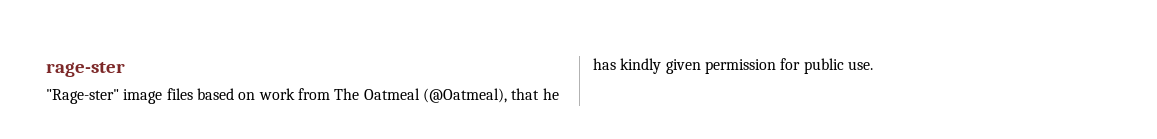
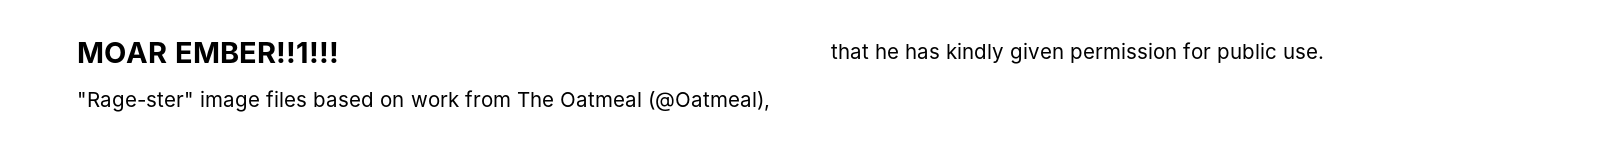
- rage-ster
+ MOAR EMBER!!1!!!

